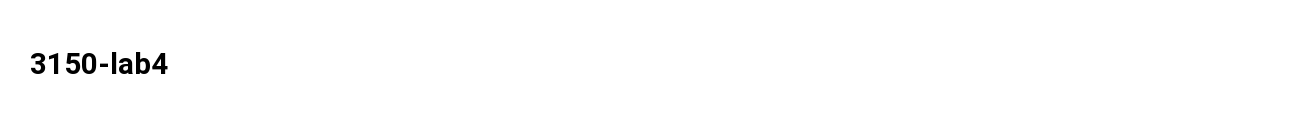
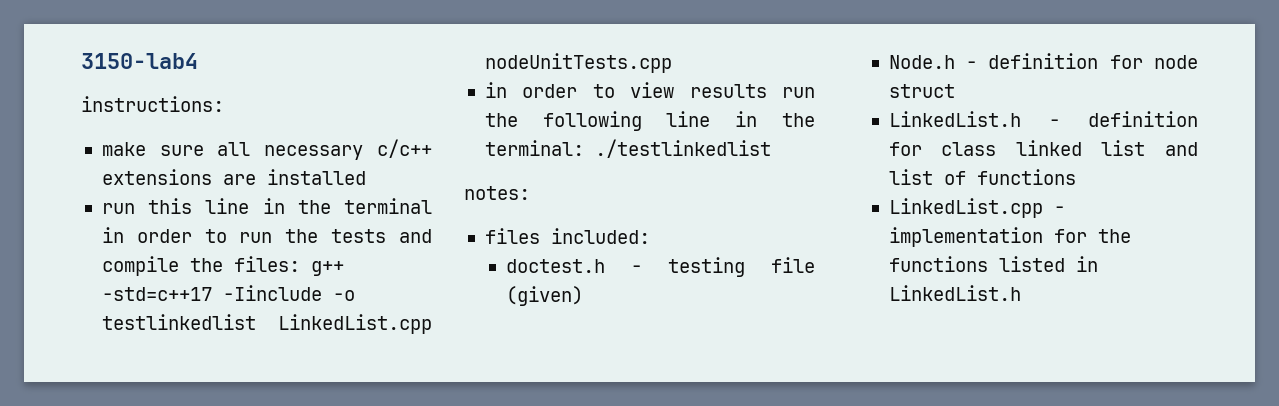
+ instructions:
+ make sure all necessary c/c++ extensions are installed
+ run this line in the terminal in order to run the tests and compile the files: g++ -std=c++17 -Iinclude -o testlinkedlist LinkedList.cpp nodeUnitTests.cpp
+ in order to view results run the following line in the terminal: ./testlinkedlist
+ notes:
+ files included:
+ doctest.h - testing file (given)
+ Node.h - definition for node struct
+ LinkedList.h - definition for class linked list and list of functions
+ LinkedList.cpp - implementation for the functions listed in LinkedList.h

